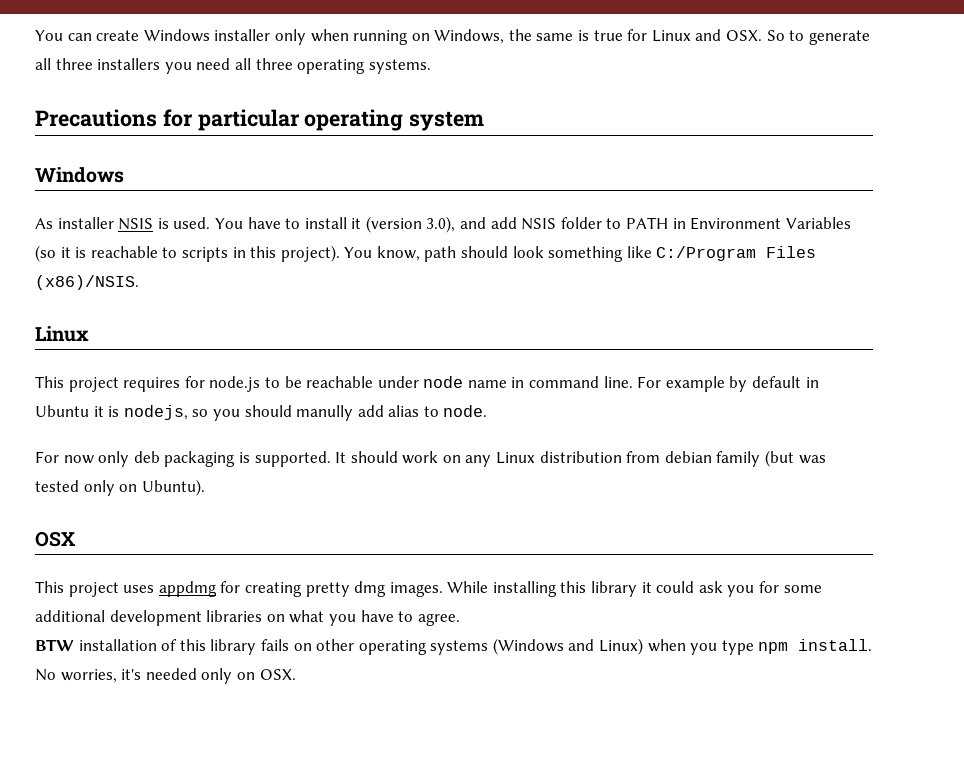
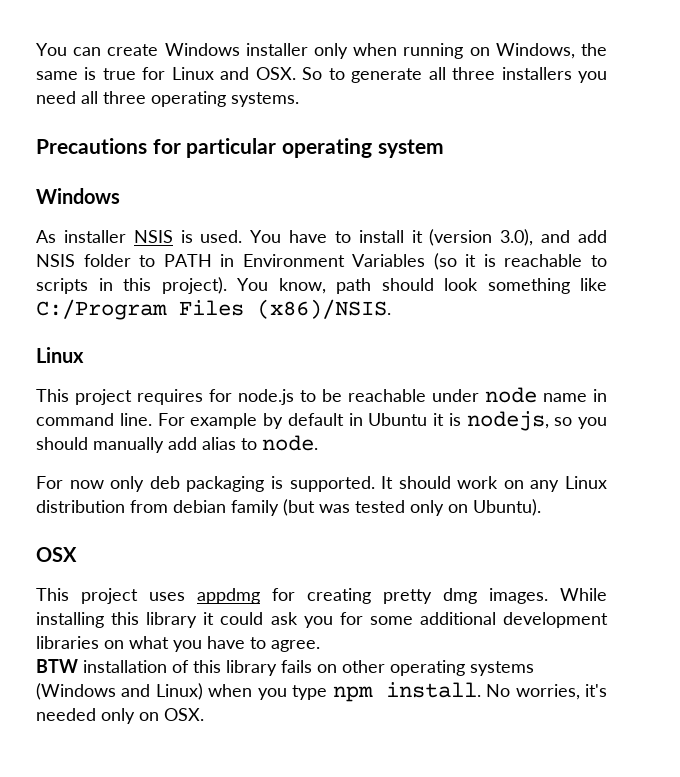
- For example by default in Ubuntu it is nodejs, so you should manully add alias to node.
+ For example by default in Ubuntu it is nodejs, so you should manually add alias to node.

